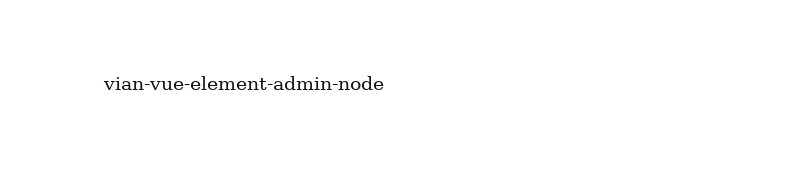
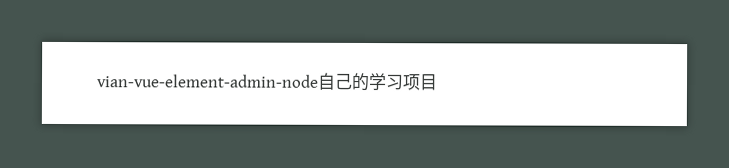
- vian-vue-element-admin-node
+ vian-vue-element-admin-node自己的学习项目

